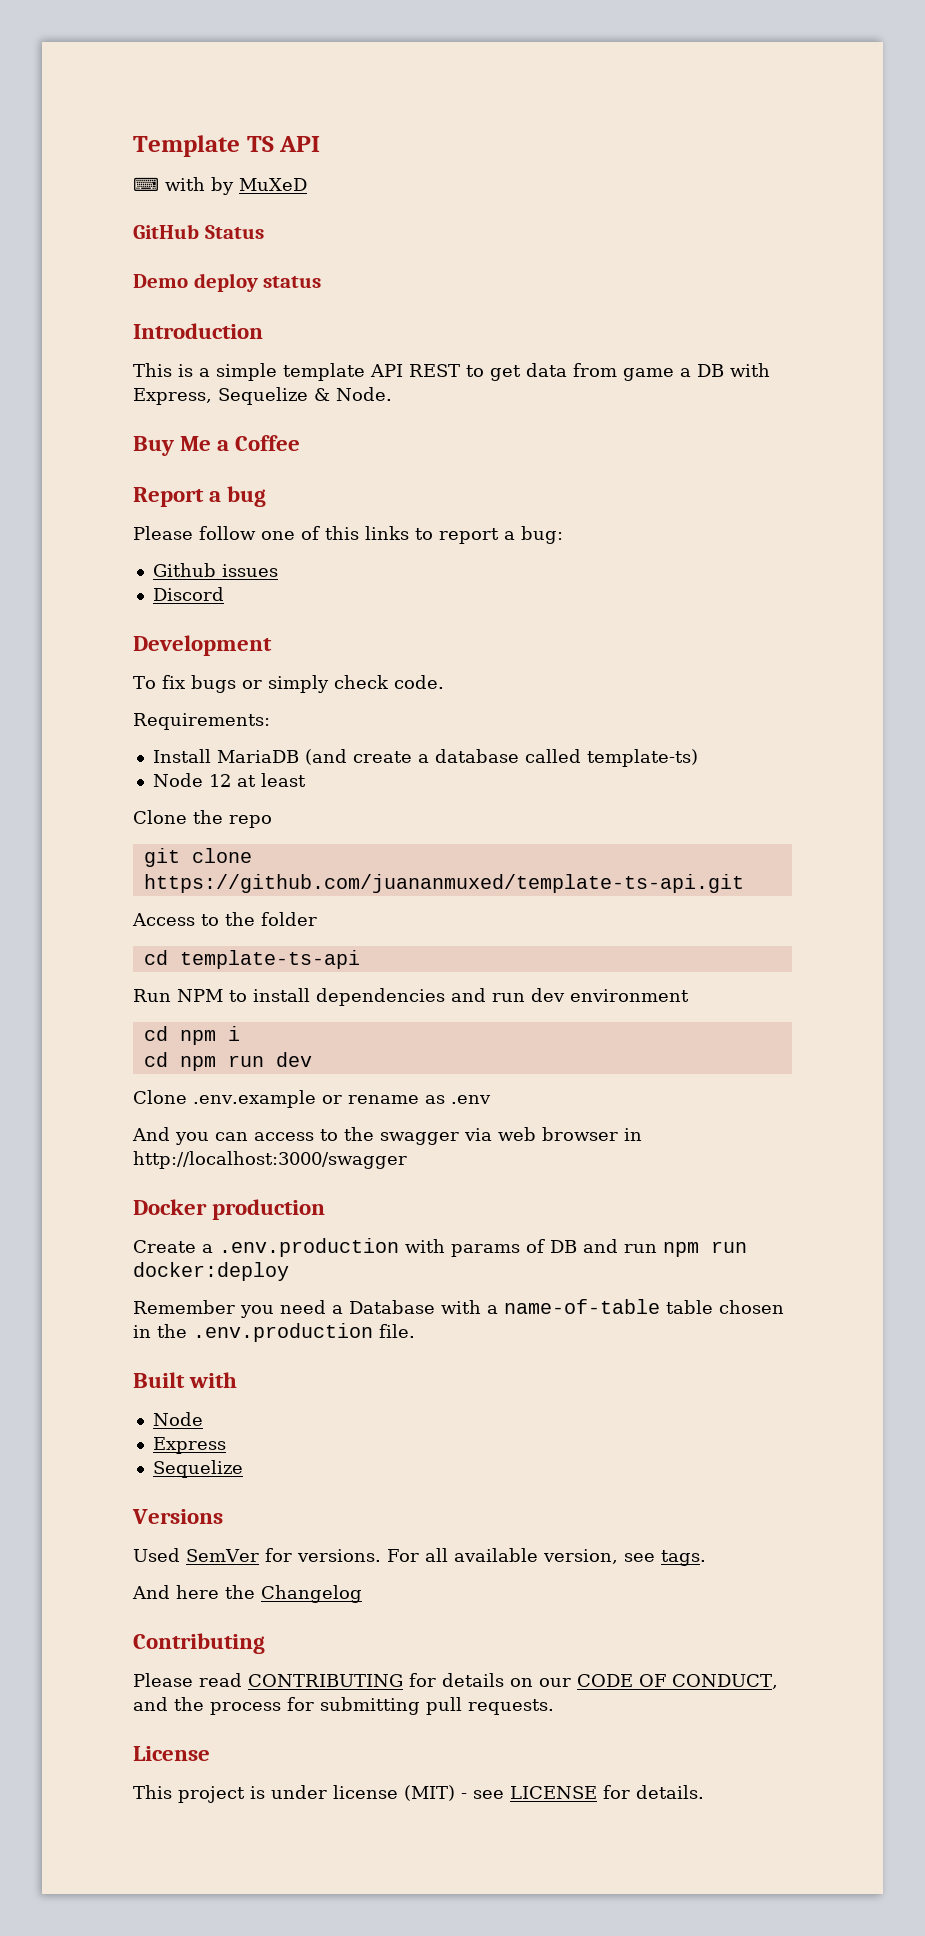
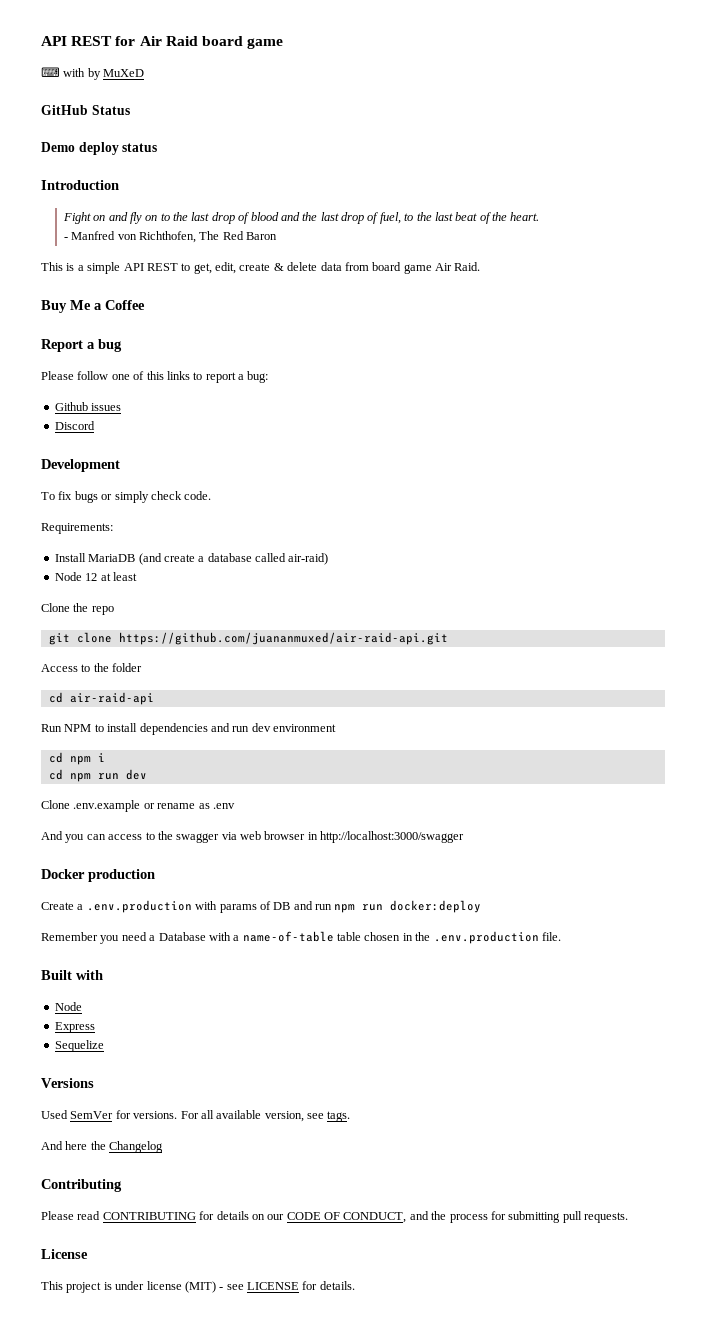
- Template TS API
+ API REST for Air Raid board game
+ Fight on and fly on to the last drop of blood and the last drop of fuel, to the last beat of the heart.
+ - Manfred von Richthofen, The Red Baron
- This is a simple template API REST to get data from game a DB with Express, Sequelize & Node.
+ This is a simple API REST to get, edit, create & delete data from board game Air Raid.
- Install MariaDB (and create a database called template-ts)
+ Install MariaDB (and create a database called air-raid)
- git clone https://github.com/juananmuxed/template-ts-api.git
+ git clone https://github.com/juananmuxed/air-raid-api.git
- cd template-ts-api
+ cd air-raid-api

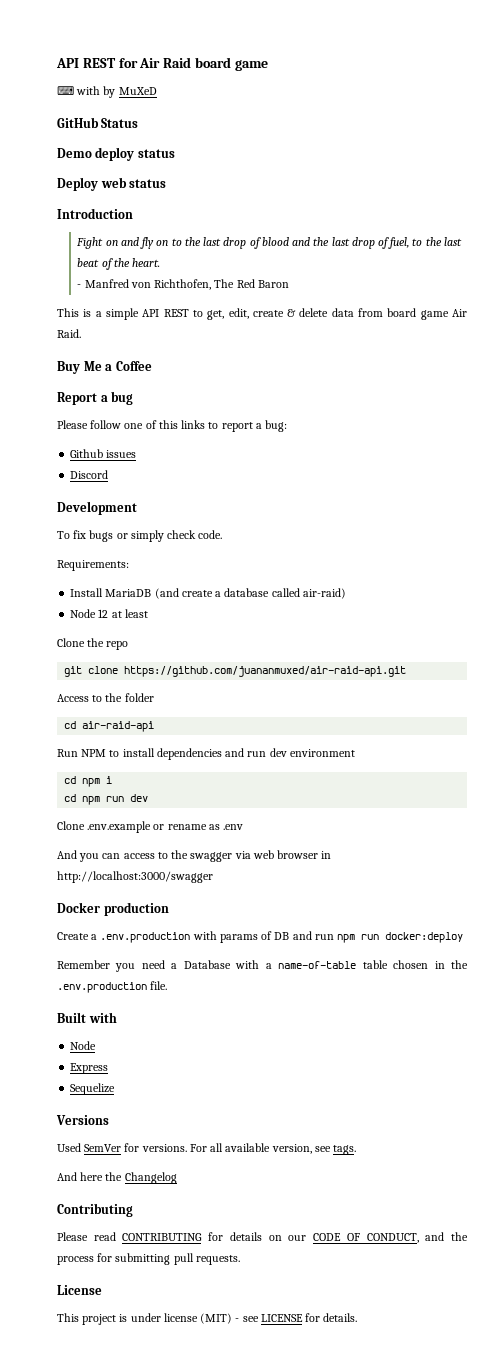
+ Deploy web status

